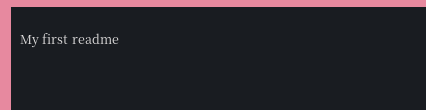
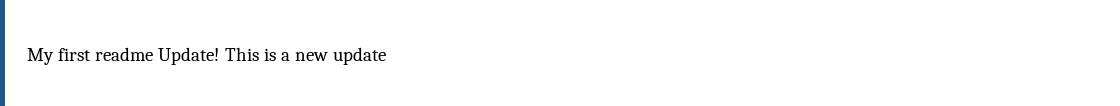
- My first readme
+ My first readme Update! This is a new update

